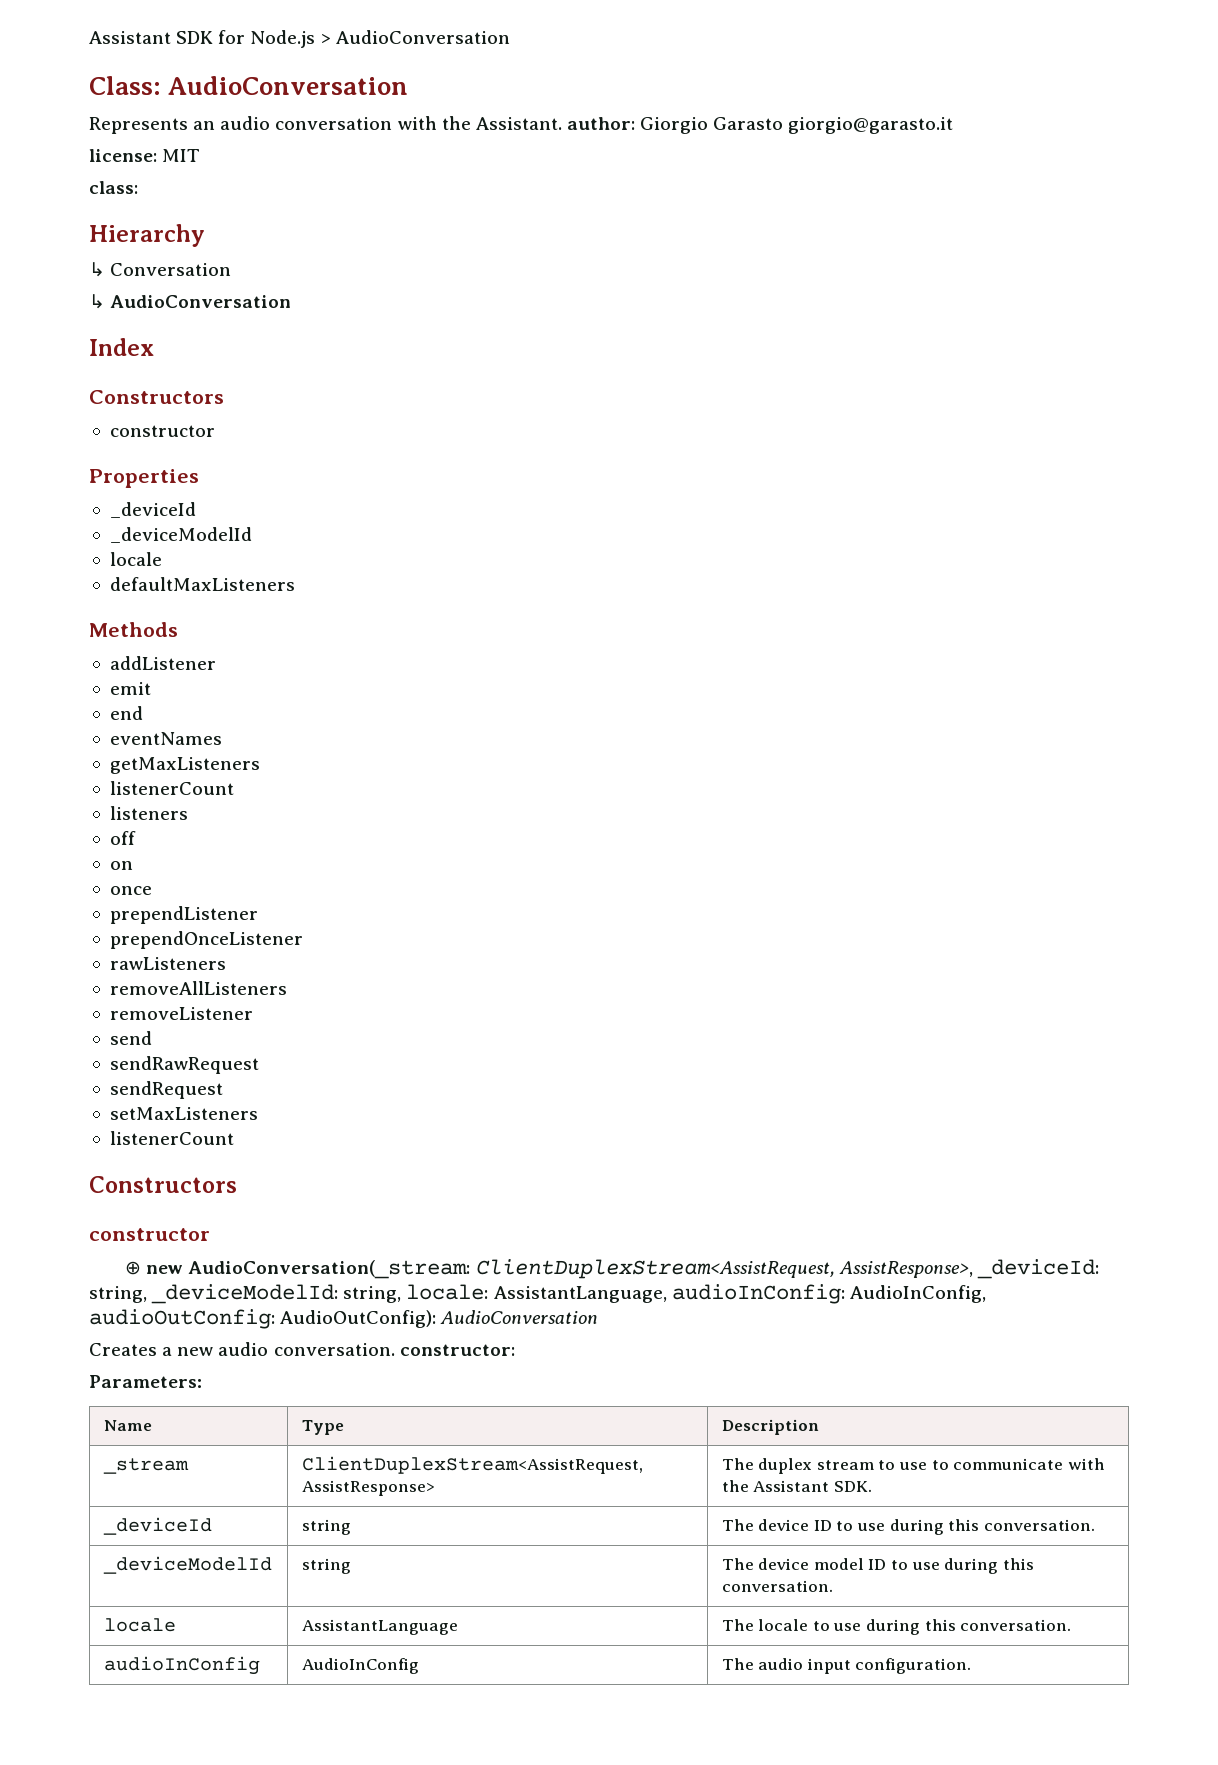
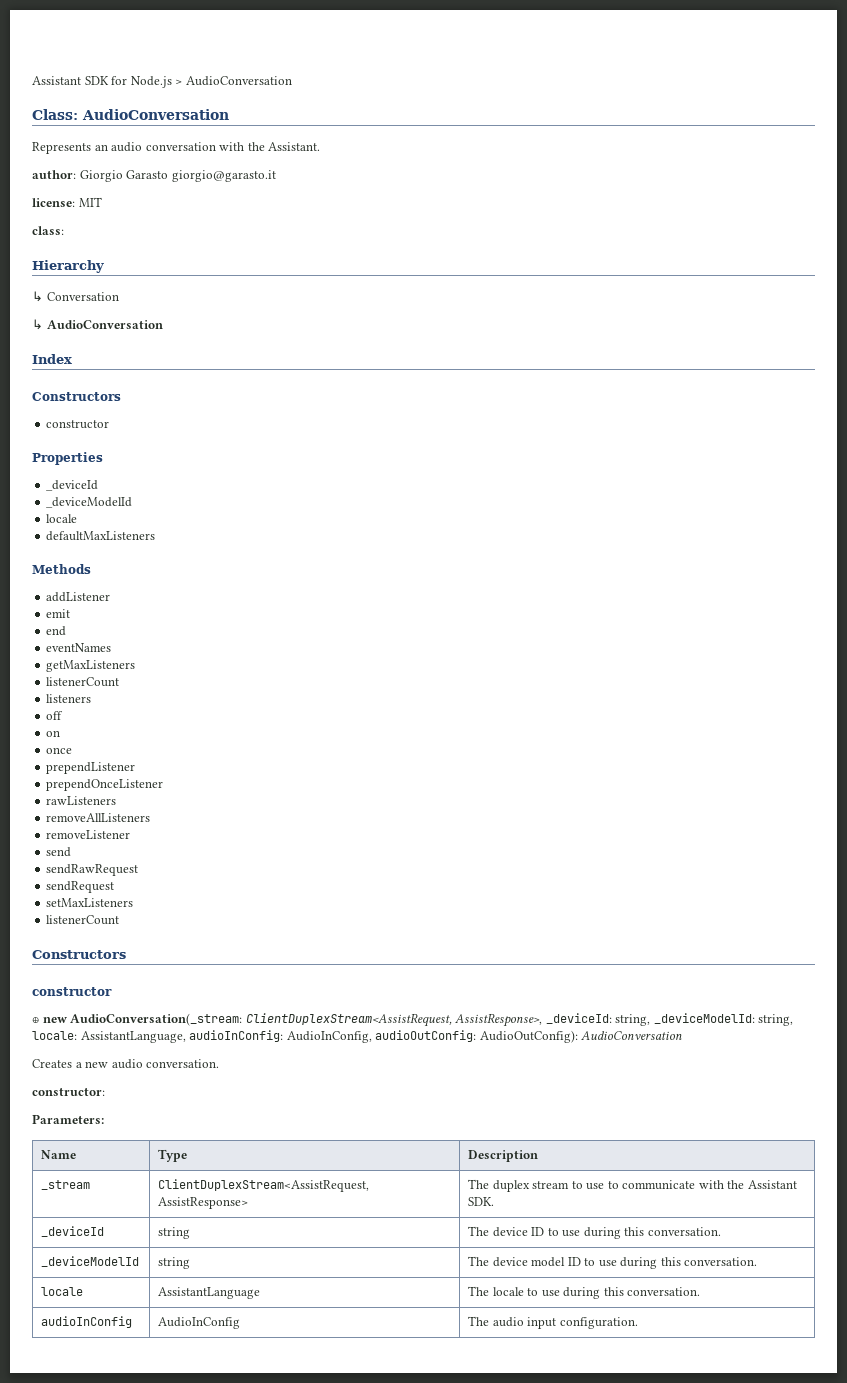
- Represents an audio conversation with the Assistant. author: Giorgio Garasto giorgio@garasto.it
+ Represents an audio conversation with the Assistant.
+ author: Giorgio Garasto giorgio@garasto.it
- Creates a new audio conversation. constructor:
+ Creates a new audio conversation.
+ constructor:

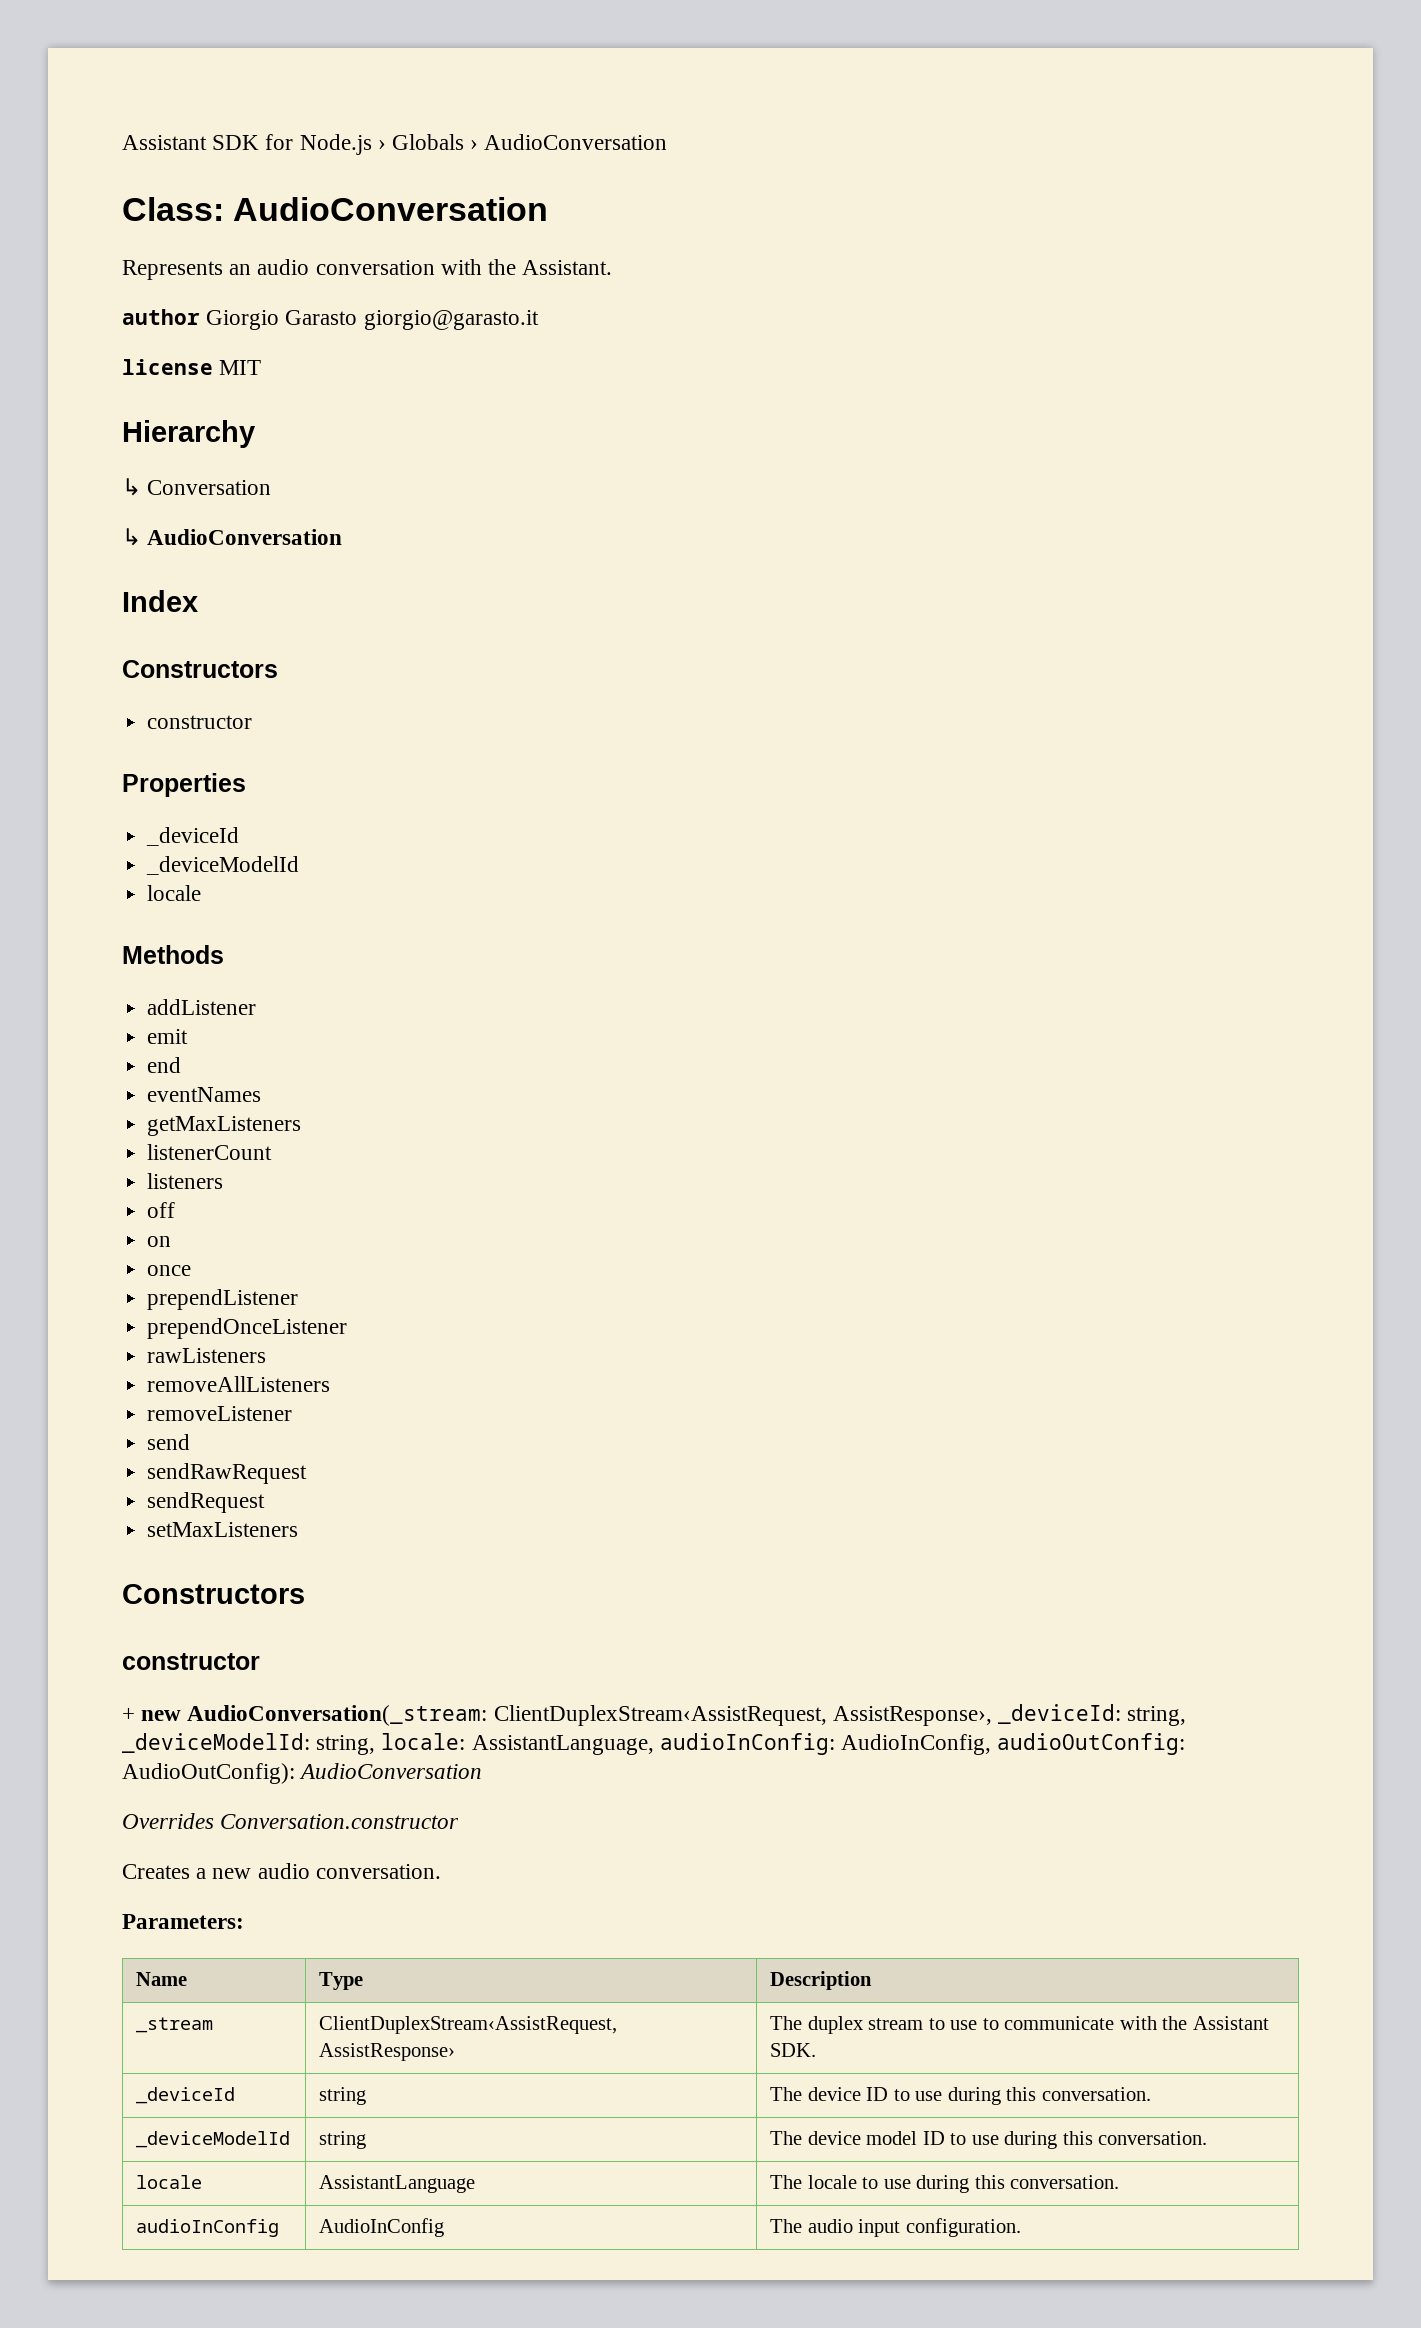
- Assistant SDK for Node.js > AudioConversation
+ Assistant SDK for Node.js › Globals › AudioConversation
- author: Giorgio Garasto giorgio@garasto.it
+ author Giorgio Garasto giorgio@garasto.it
- license: MIT
+ license MIT
- class:
- defaultMaxListeners
  setMaxListeners
- listenerCount
  Constructors
  constructor
- ⊕ new AudioConversation(_stream: ClientDuplexStream<AssistRequest, AssistResponse>, _deviceId: string, _deviceModelId: string, locale: AssistantLanguage, audioInConfig: AudioInConfig, audioOutConfig: AudioOutConfig): AudioConversation
+ + new AudioConversation(_stream: ClientDuplexStream‹AssistRequest, AssistResponse›, _deviceId: string, _deviceModelId: string, locale: AssistantLanguage, audioInConfig: AudioInConfig, audioOutConfig: AudioOutConfig): AudioConversation
+ Overrides Conversation.constructor
- constructor:
- _stream | ClientDuplexStream<AssistRequest, AssistResponse> | The duplex stream to use to communicate with the Assistant SDK.
+ _stream | ClientDuplexStream‹AssistRequest, AssistResponse› | The duplex stream to use to communicate with the Assistant SDK.

